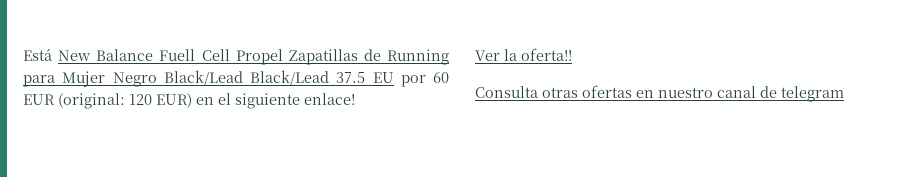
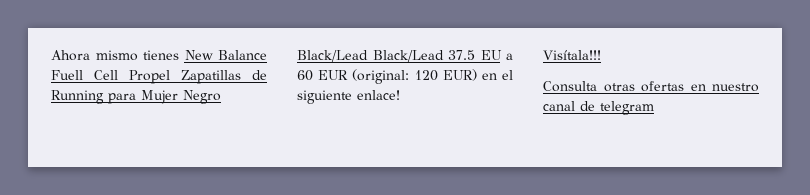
- Está New Balance Fuell Cell Propel Zapatillas de Running para Mujer Negro Black/Lead Black/Lead 37.5 EU por 60 EUR (original: 120 EUR) en el siguiente enlace!
+ Ahora mismo tienes New Balance Fuell Cell Propel Zapatillas de Running para Mujer Negro Black/Lead Black/Lead 37.5 EU a 60 EUR (original: 120 EUR) en el siguiente enlace!
- Ver la oferta!!
+ Visítala!!!

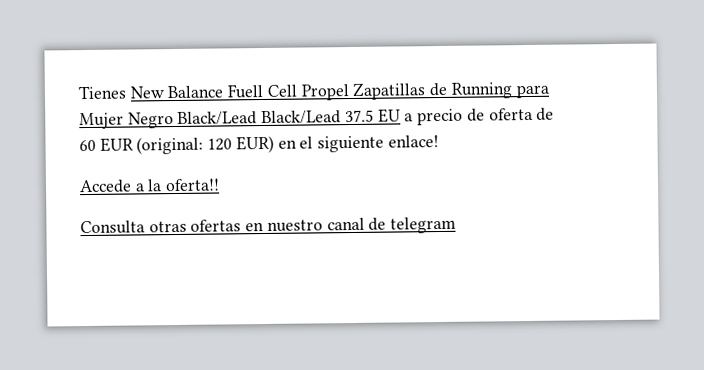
- Ahora mismo tienes New Balance Fuell Cell Propel Zapatillas de Running para Mujer Negro Black/Lead Black/Lead 37.5 EU a 60 EUR (original: 120 EUR) en el siguiente enlace!
+ Tienes New Balance Fuell Cell Propel Zapatillas de Running para Mujer Negro Black/Lead Black/Lead 37.5 EU a precio de oferta de 60 EUR (original: 120 EUR) en el siguiente enlace!
- Visítala!!!
+ Accede a la oferta!!

